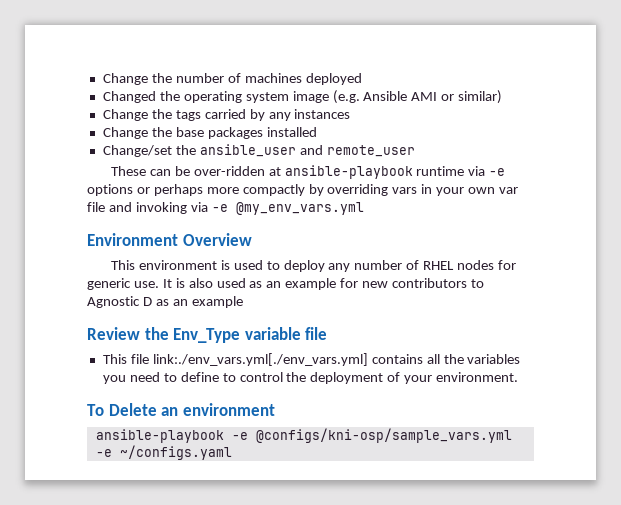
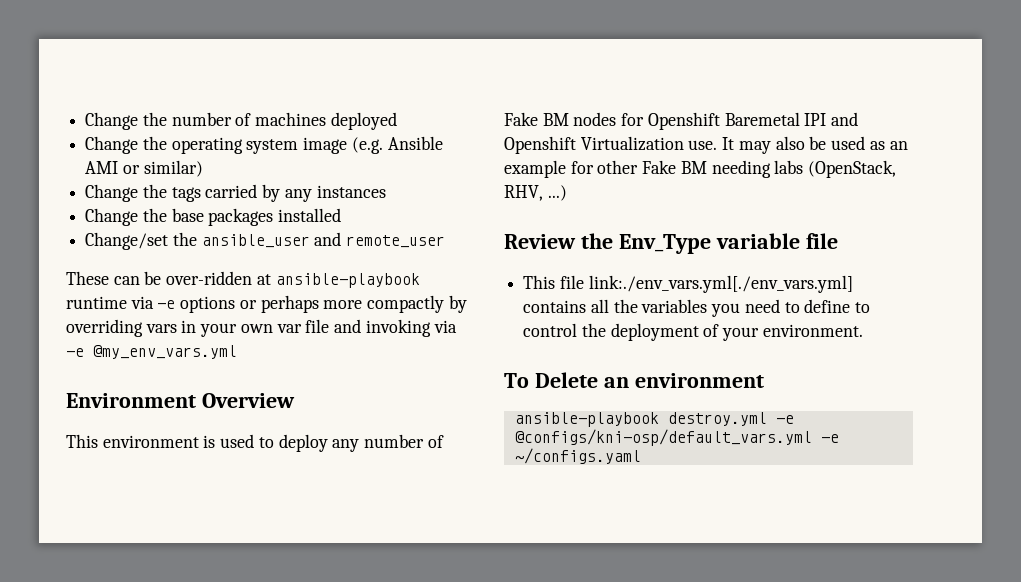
- Changed the operating system image (e.g. Ansible AMI or similar)
+ Change the operating system image (e.g. Ansible AMI or similar)
- This environment is used to deploy any number of RHEL nodes for generic use. It is also used as an example for new contributors to Agnostic D as an example
+ This environment is used to deploy any number of Fake BM nodes for Openshift Baremetal IPI and Openshift Virtualization use. It may also be used as an example for other Fake BM needing labs (OpenStack, RHV, ...)
- ansible-playbook -e @configs/kni-osp/sample_vars.yml -e ~/configs.yaml
+ ansible-playbook destroy.yml -e @configs/kni-osp/default_vars.yml -e ~/configs.yaml

